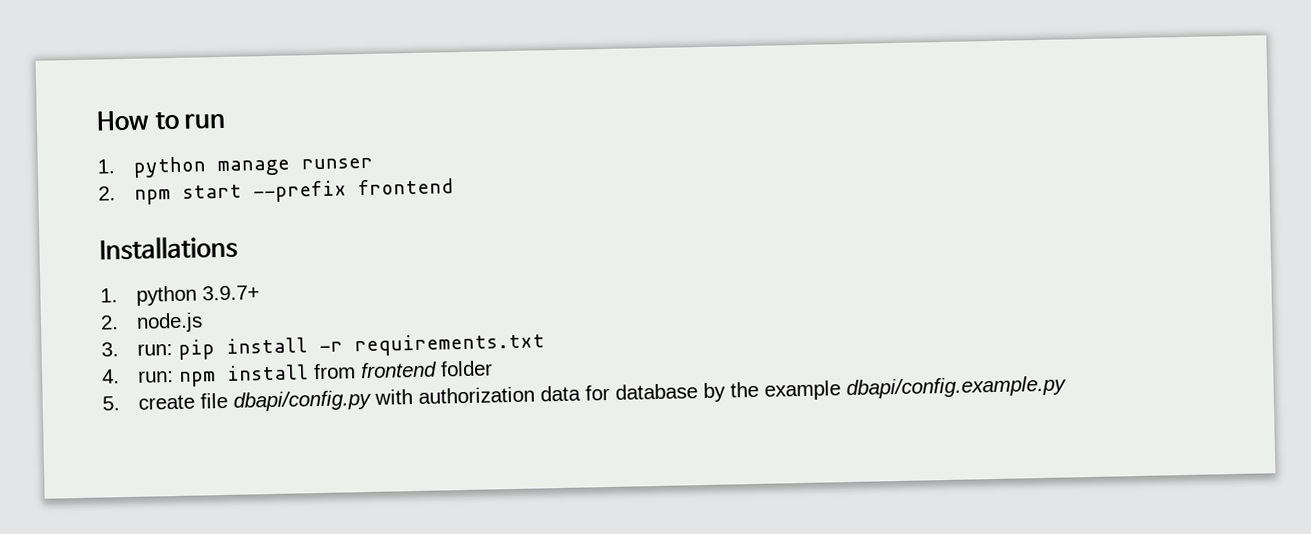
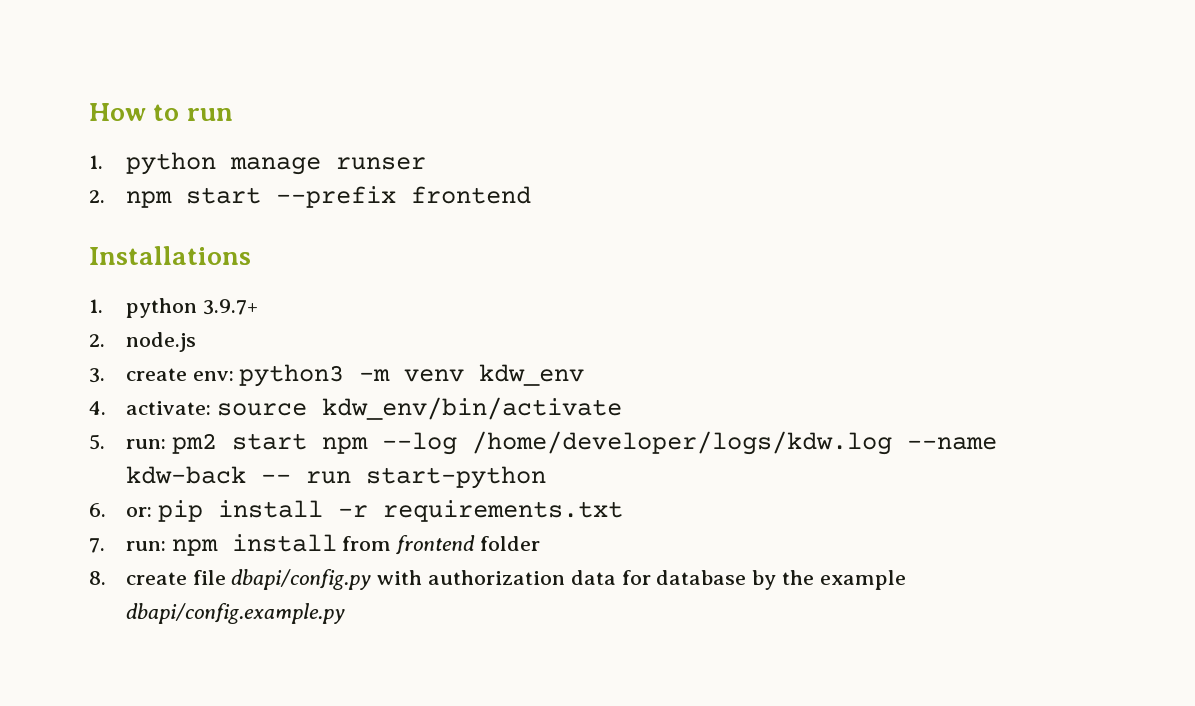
- 3. run: pip install -r requirements.txt
+ 3. create env: python3 -m venv kdw_env
+ 4. activate: source kdw_env/bin/activate
+ 5. run: pm2 start npm --log /home/developer/logs/kdw.log --name kdw-back -- run start-python
+ 6. or: pip install -r requirements.txt
- 4. run: npm install from frontend folder
+ 7. run: npm install from frontend folder
- 5. create file dbapi/config.py with authorization data for database by the example dbapi/config.example.py
+ 8. create file dbapi/config.py with authorization data for database by the example dbapi/config.example.py

